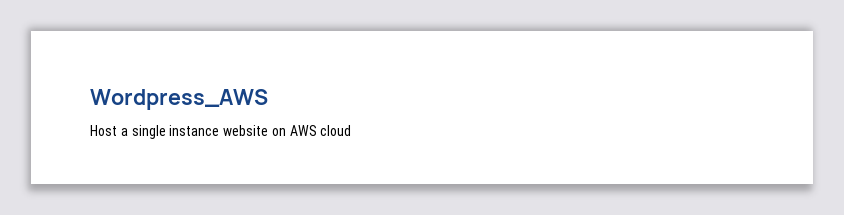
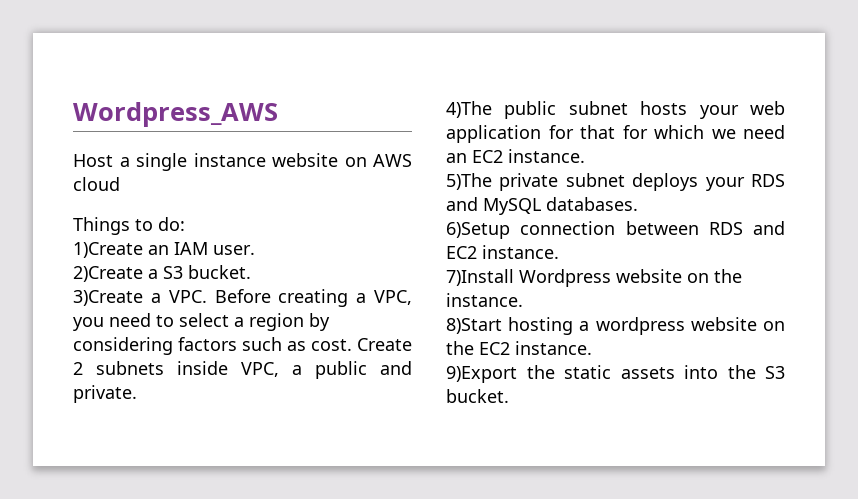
+ Things to do:
+ 1)Create an IAM user.
+ 2)Create a S3 bucket.
+ 3)Create a VPC. Before creating a VPC, you need to select a region by considering factors such as cost. Create 2 subnets inside VPC, a public and private.
+ 4)The public subnet hosts your web application for that for which we need an EC2 instance.
+ 5)The private subnet deploys your RDS and MySQL databases.
+ 6)Setup connection between RDS and EC2 instance.
+ 7)Install Wordpress website on the instance.
+ 8)Start hosting a wordpress website on the EC2 instance.
+ 9)Export the static assets into the S3 bucket.

